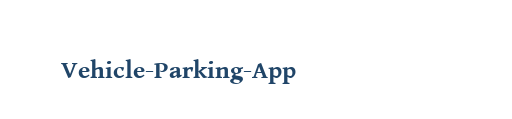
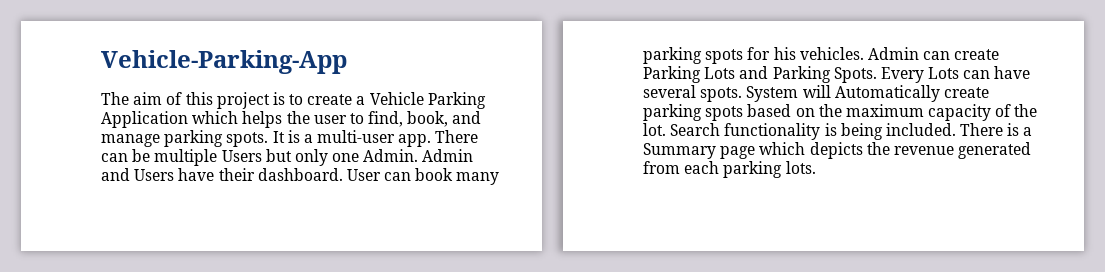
+ The aim of this project is to create a Vehicle Parking Application which helps the user to find, book, and manage parking spots. It is a multi-user app. There can be multiple Users but only one Admin. Admin and Users have their dashboard. User can book many parking spots for his vehicles. Admin can create Parking Lots and Parking Spots. Every Lots can have several spots. System will Automatically create parking spots based on the maximum capacity of the lot. Search functionality is being included. There is a Summary page which depicts the revenue generated from each parking lots.

